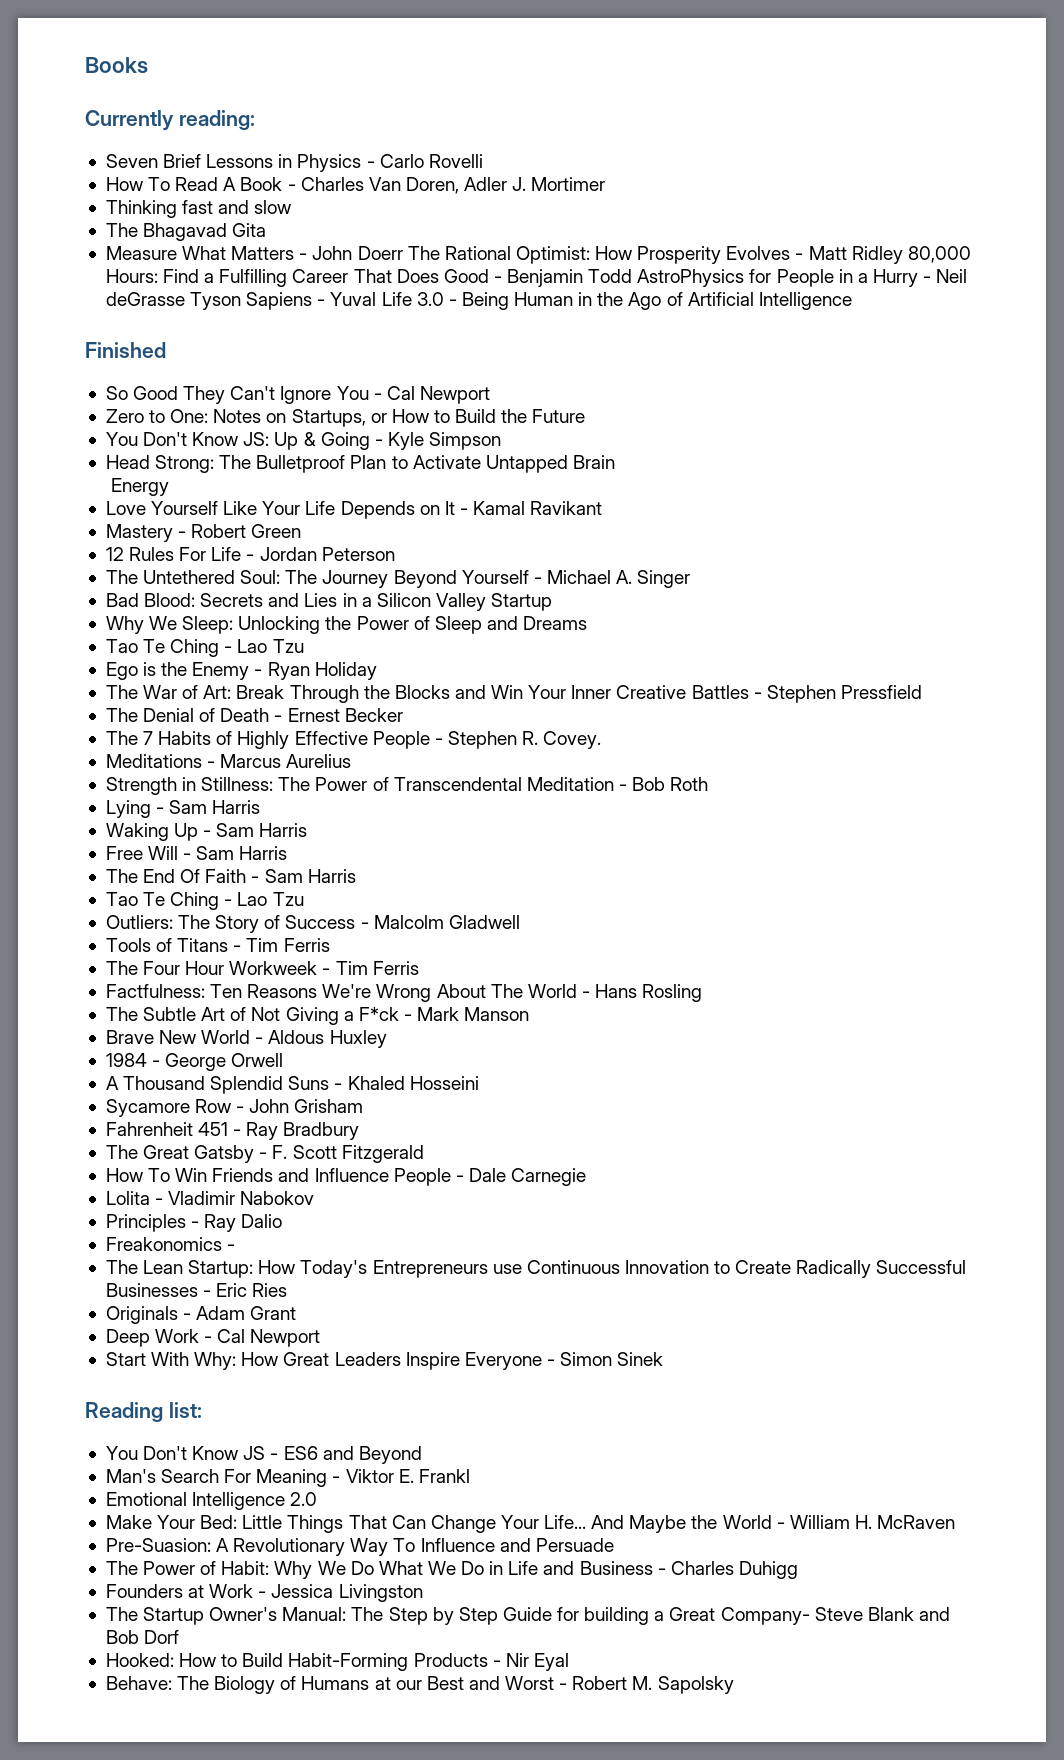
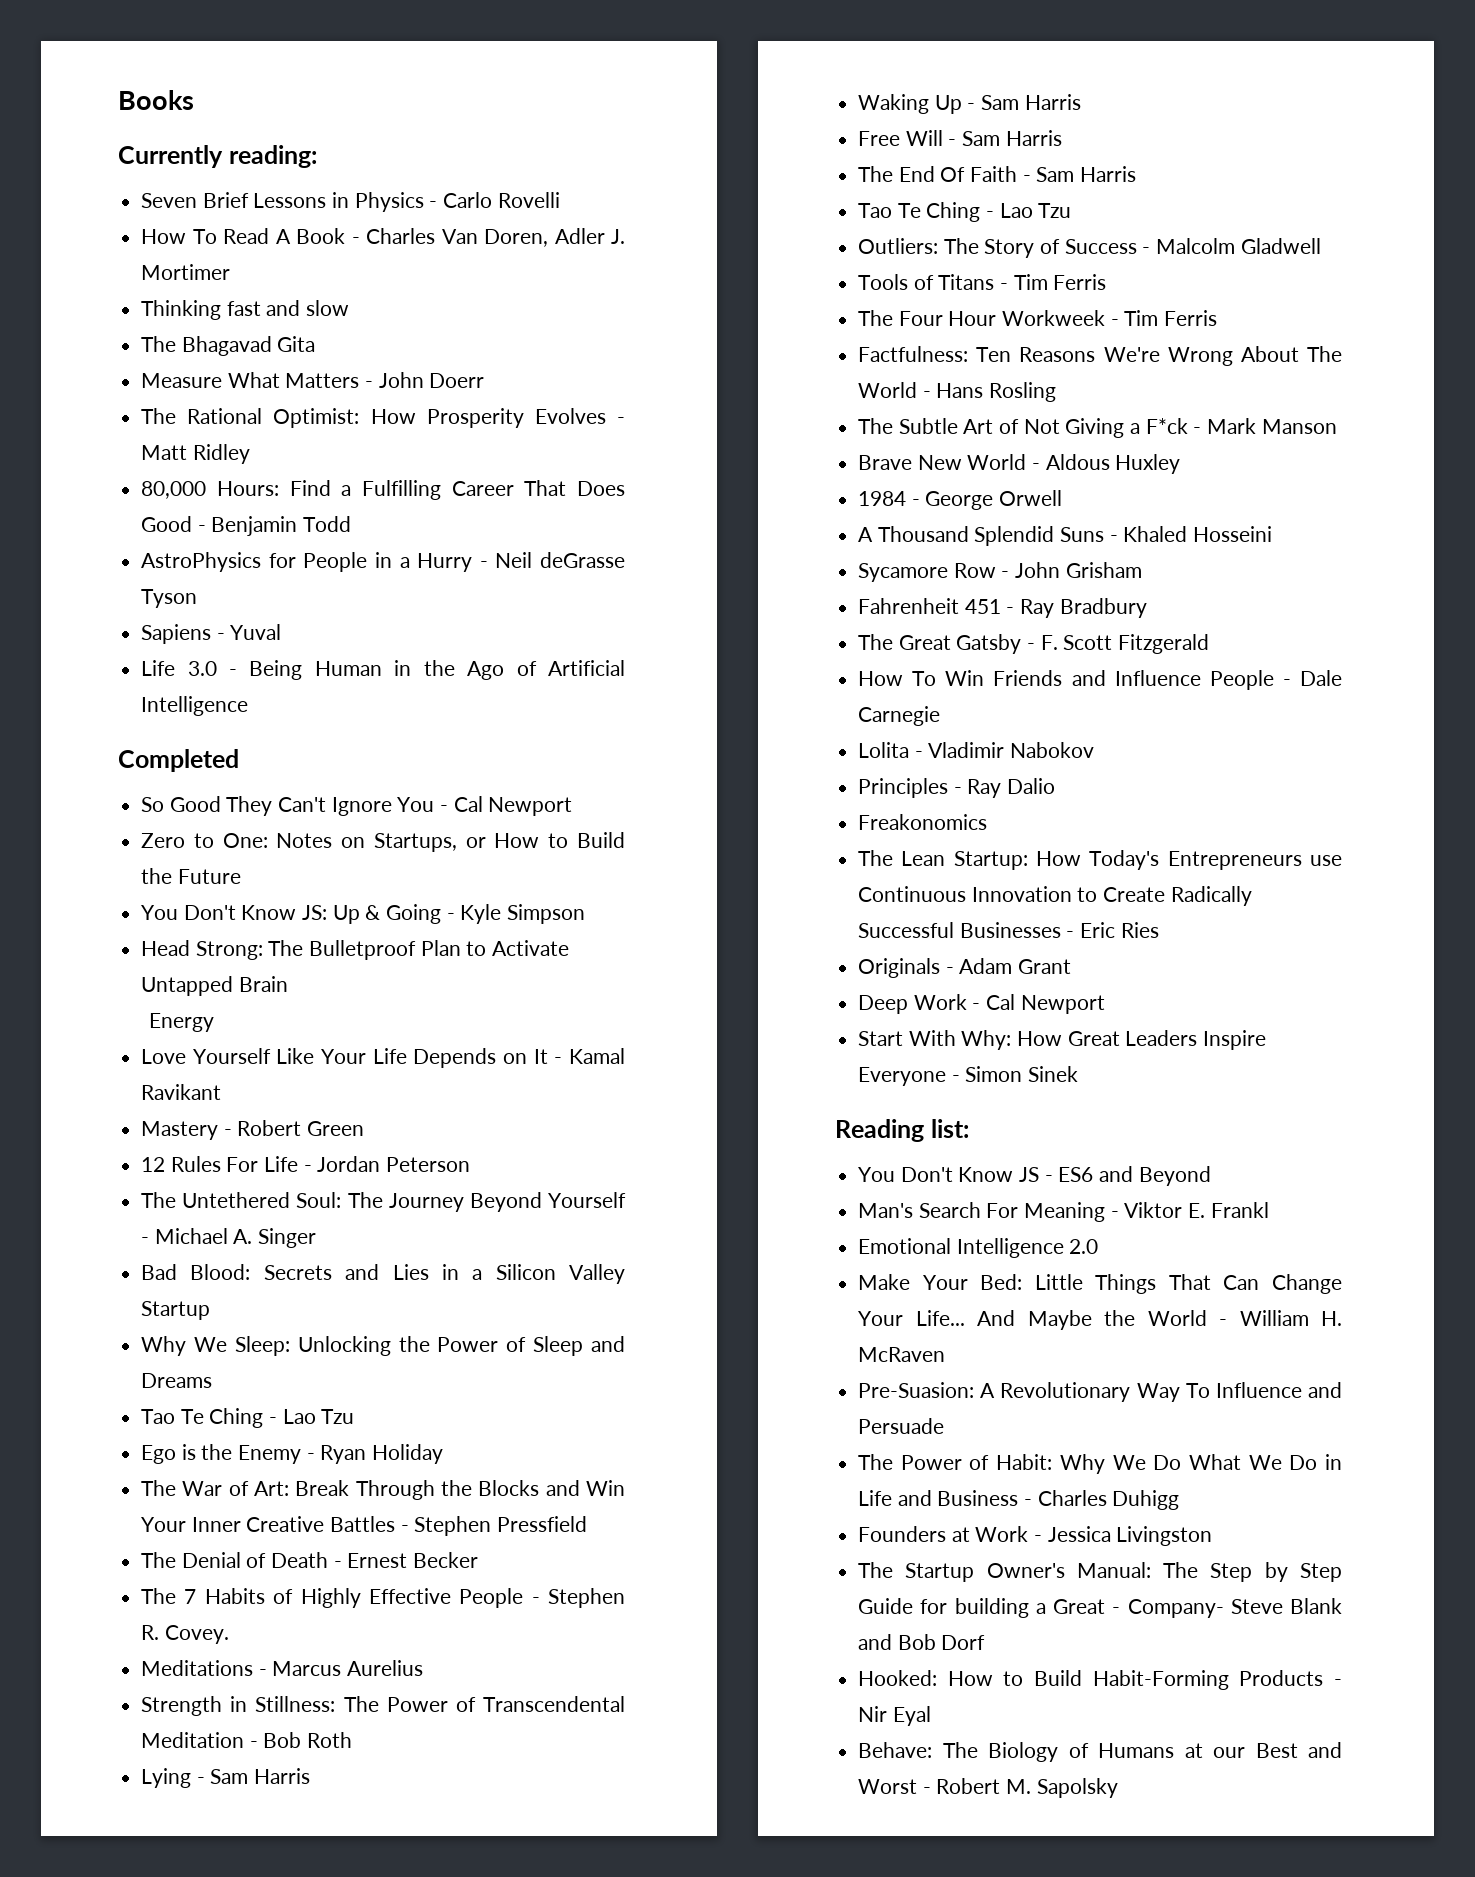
- Measure What Matters - John Doerr The Rational Optimist: How Prosperity Evolves - Matt Ridley 80,000 Hours: Find a Fulfilling Career That Does Good - Benjamin Todd AstroPhysics for People in a Hurry - Neil deGrasse Tyson Sapiens - Yuval Life 3.0 - Being Human in the Ago of Artificial Intelligence
+ Measure What Matters - John Doerr
+ The Rational Optimist: How Prosperity Evolves - Matt Ridley
+ 80,000 Hours: Find a Fulfilling Career That Does Good - Benjamin Todd
+ AstroPhysics for People in a Hurry - Neil deGrasse Tyson
+ Sapiens - Yuval
+ Life 3.0 - Being Human in the Ago of Artificial Intelligence
- Finished
+ Completed
- Freakonomics -
+ Freakonomics
- The Startup Owner's Manual: The Step by Step Guide for building a Great Company- Steve Blank and Bob Dorf
+ The Startup Owner's Manual: The Step by Step Guide for building a Great - Company- Steve Blank and Bob Dorf

